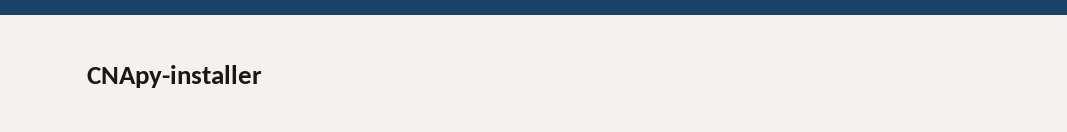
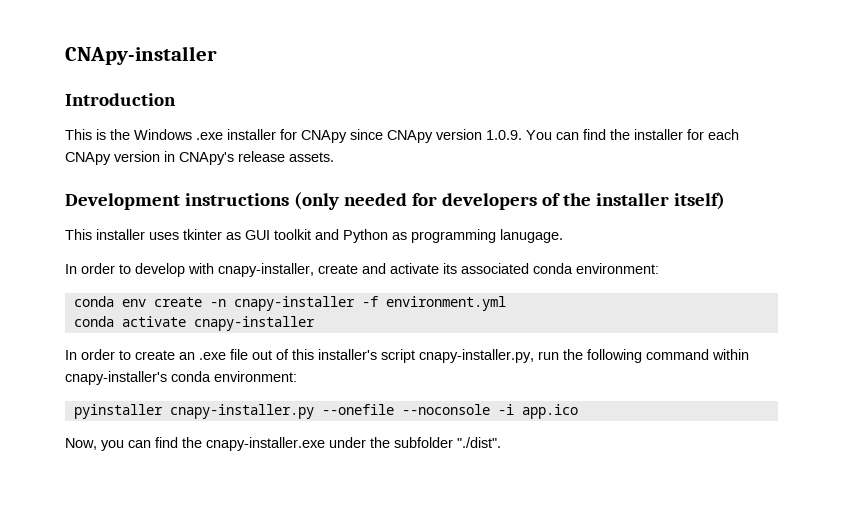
+ Introduction
+ This is the Windows .exe installer for CNApy since CNApy version 1.0.9. You can find the installer for each CNApy version in CNApy's release assets.
+ Development instructions (only needed for developers of the installer itself)
+ This installer uses tkinter as GUI toolkit and Python as programming lanugage.
+ In order to develop with cnapy-installer, create and activate its associated conda environment:
+ conda env create -n cnapy-installer -f environment.yml
+ conda activate cnapy-installer
+ In order to create an .exe file out of this installer's script cnapy-installer.py, run the following command within cnapy-installer's conda environment:
+ pyinstaller cnapy-installer.py --onefile --noconsole -i app.ico
+ Now, you can find the cnapy-installer.exe under the subfolder "./dist".

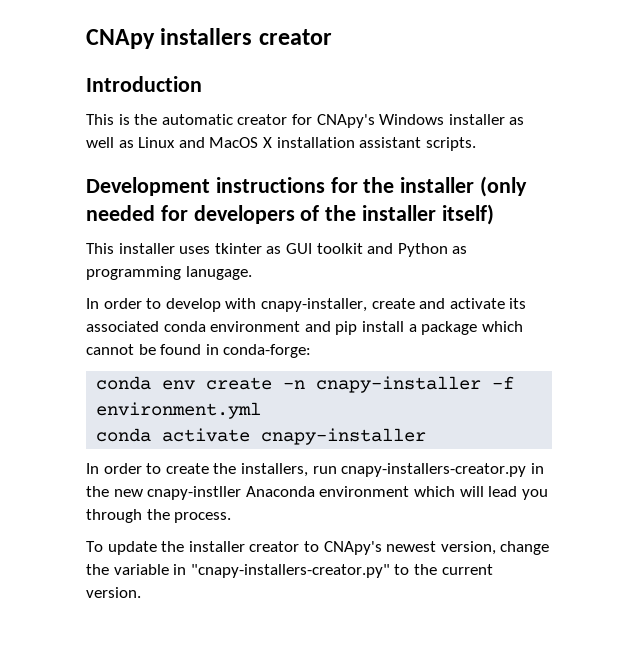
- CNApy-installer
+ CNApy installers creator
- This is the Windows .exe installer for CNApy since CNApy version 1.0.9. You can find the installer for each CNApy version in CNApy's release assets.
+ This is the automatic creator for CNApy's Windows installer as well as Linux and MacOS X installation assistant scripts.
- Development instructions (only needed for developers of the installer itself)
+ Development instructions for the installer (only needed for developers of the installer itself)
- In order to develop with cnapy-installer, create and activate its associated conda environment:
+ In order to develop with cnapy-installer, create and activate its associated conda environment and pip install a package which cannot be found in conda-forge:
- In order to create an .exe file out of this installer's script cnapy-installer.py, run the following command within cnapy-installer's conda environment:
- pyinstaller cnapy-installer.py --onefile --noconsole -i app.ico
- Now, you can find the cnapy-installer.exe under the subfolder "./dist".
+ In order to create the installers, run cnapy-installers-creator.py in the new cnapy-instller Anaconda environment which will lead you through the process.
+ To update the installer creator to CNApy's newest version, change the variable in "cnapy-installers-creator.py" to the current version.

